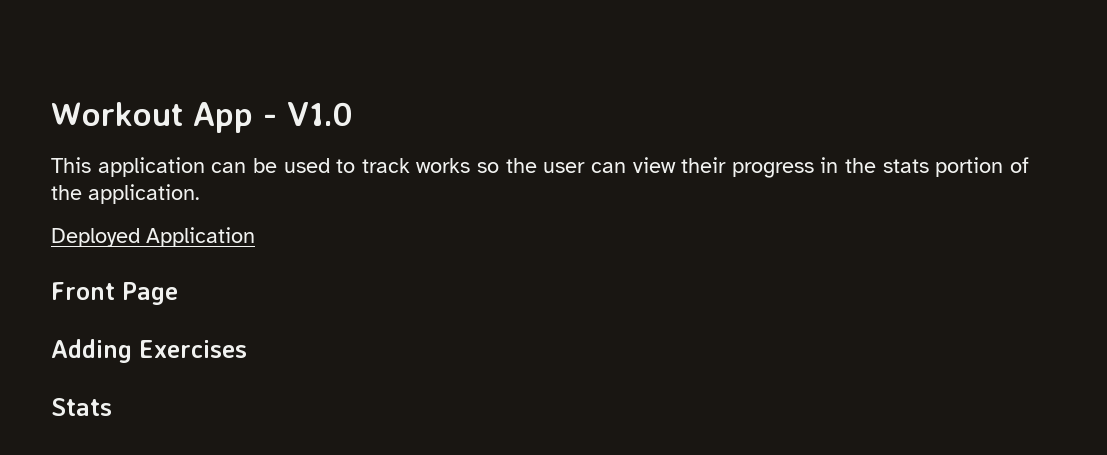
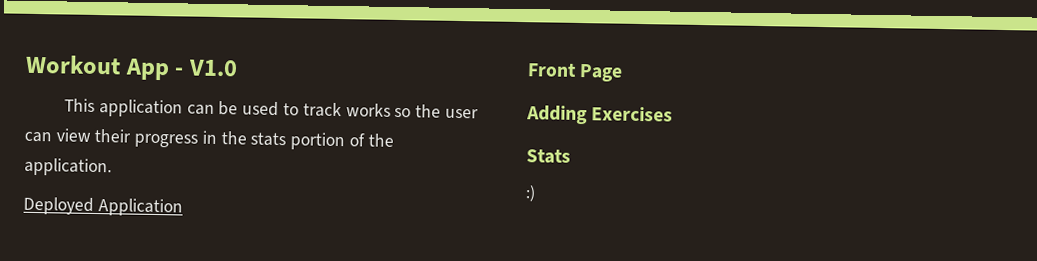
+ :)

